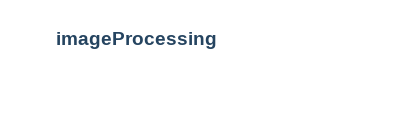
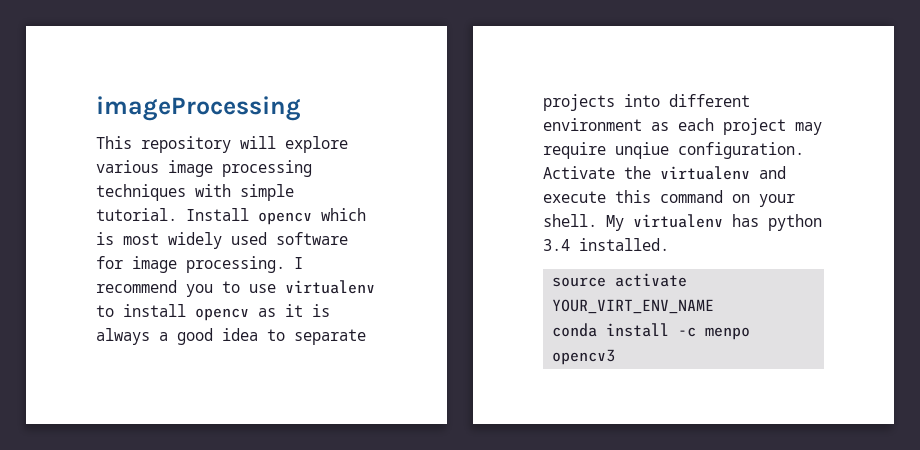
+ This repository will explore various image processing techniques with simple tutorial. Install opencv which is most widely used software for image processing. I recommend you to use virtualenv to install opencv as it is always a good idea to separate projects into different environment as each project may require unqiue configuration. Activate the virtualenv and execute this command on your shell. My virtualenv has python 3.4 installed.
+ source activate YOUR_VIRT_ENV_NAME
+ conda install -c menpo opencv3

